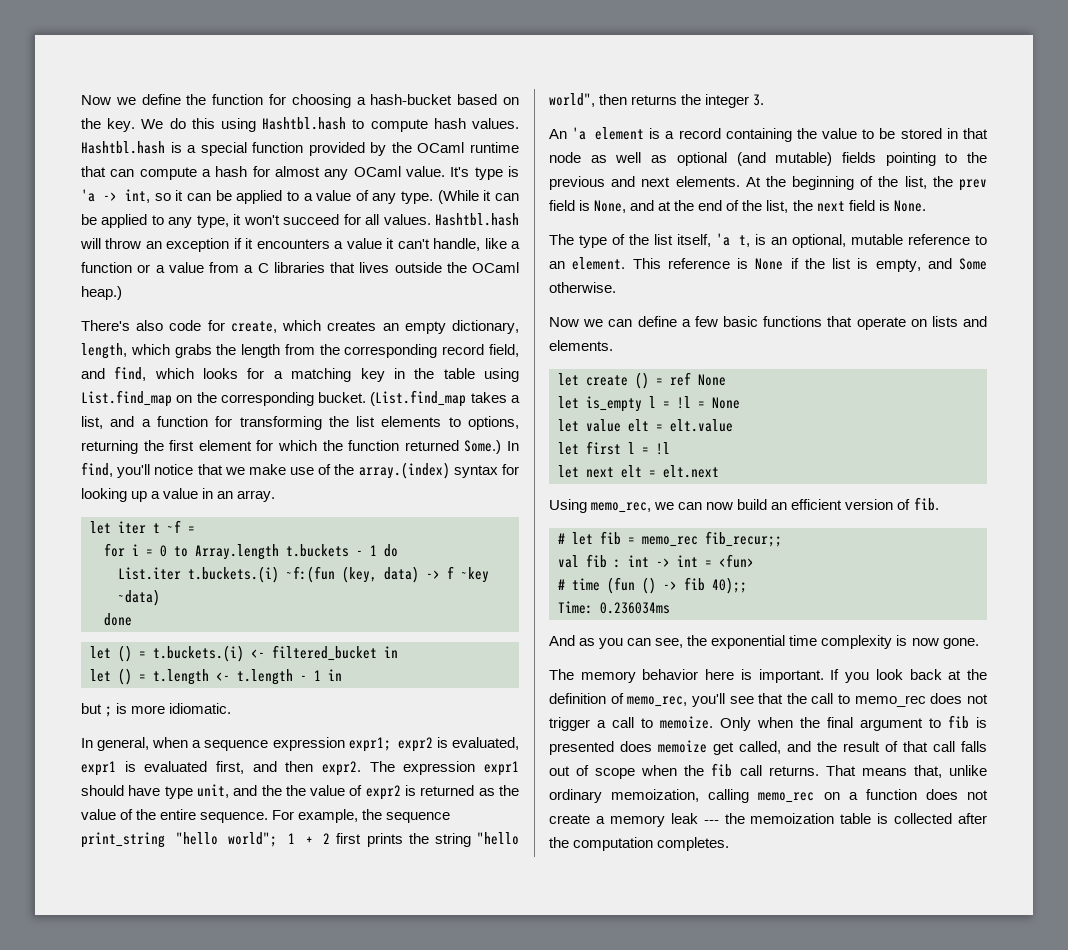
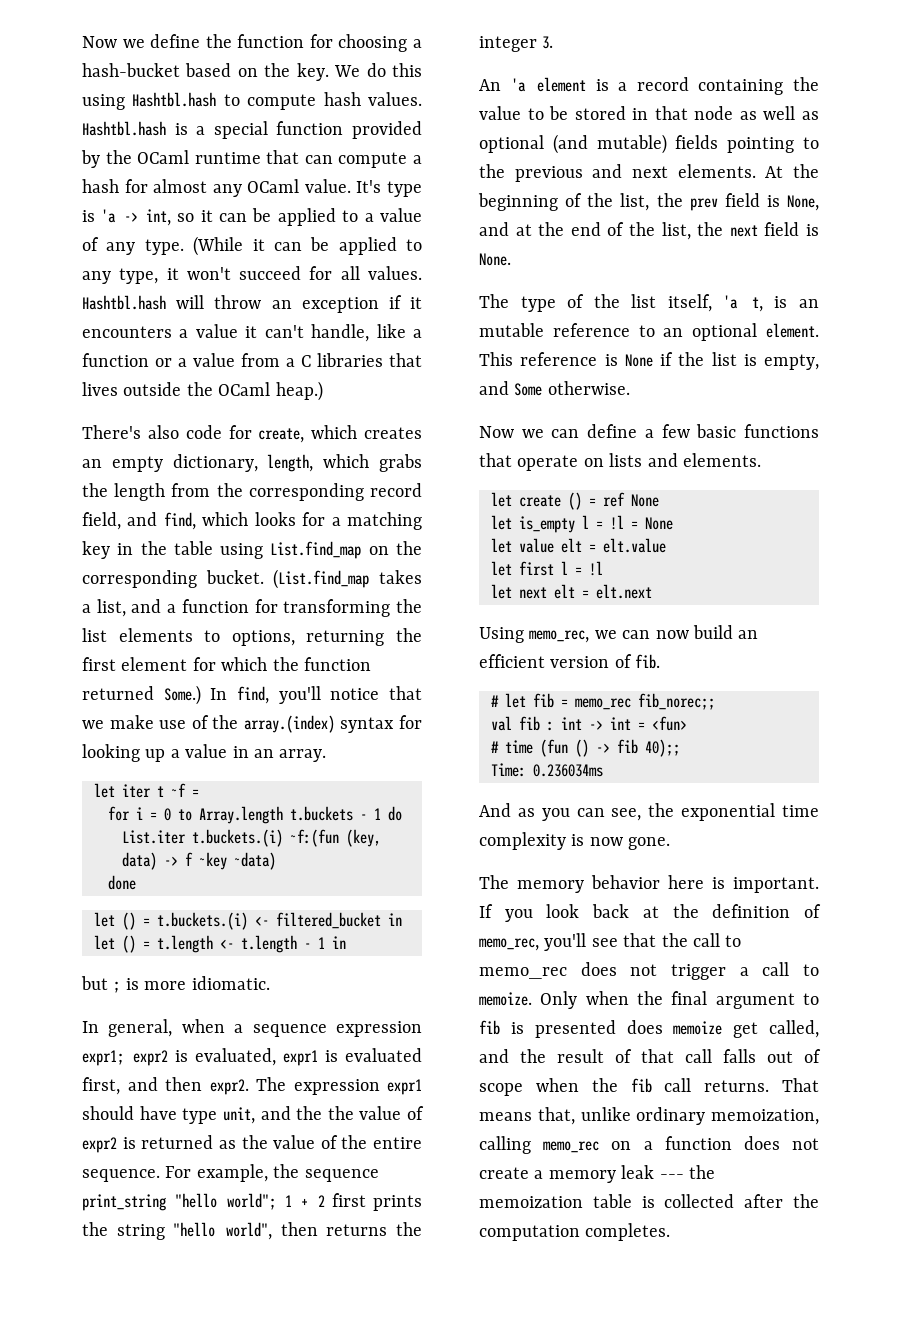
- The type of the list itself, 'a t, is an optional, mutable reference to an element.
+ The type of the list itself, 'a t, is an mutable reference to an optional element.
- # let fib = memo_rec fib_recur;;
+ # let fib = memo_rec fib_norec;;

